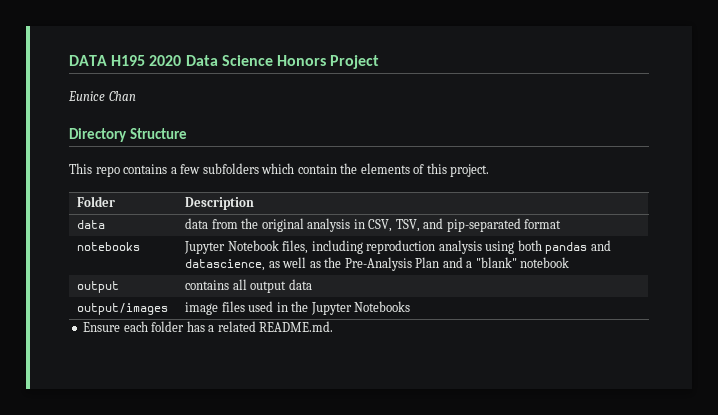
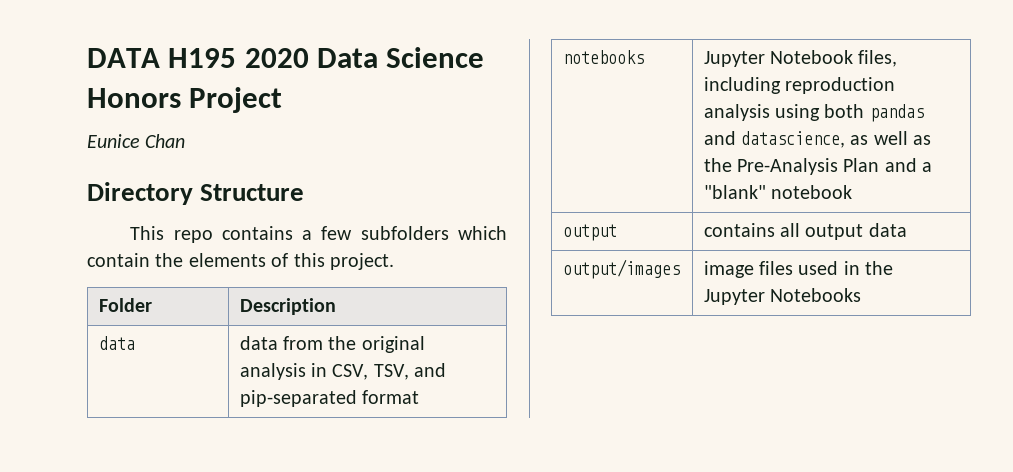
- Ensure each folder has a related README.md.

